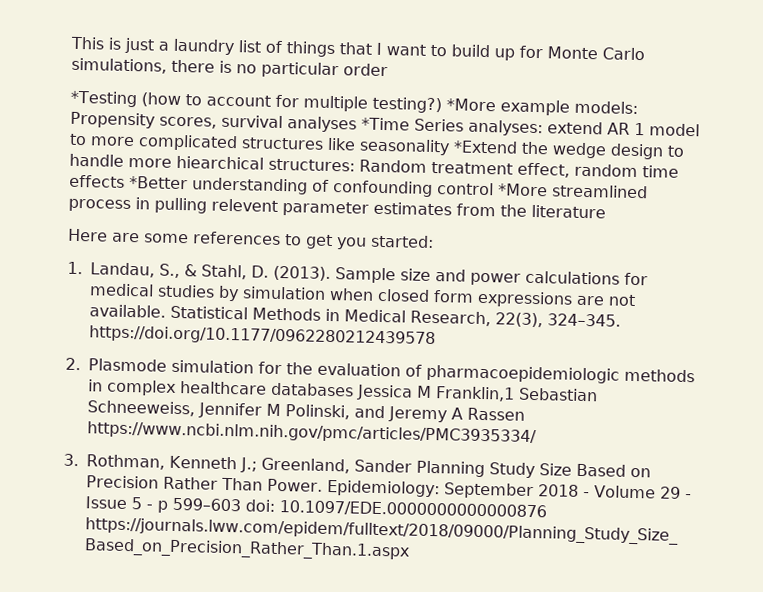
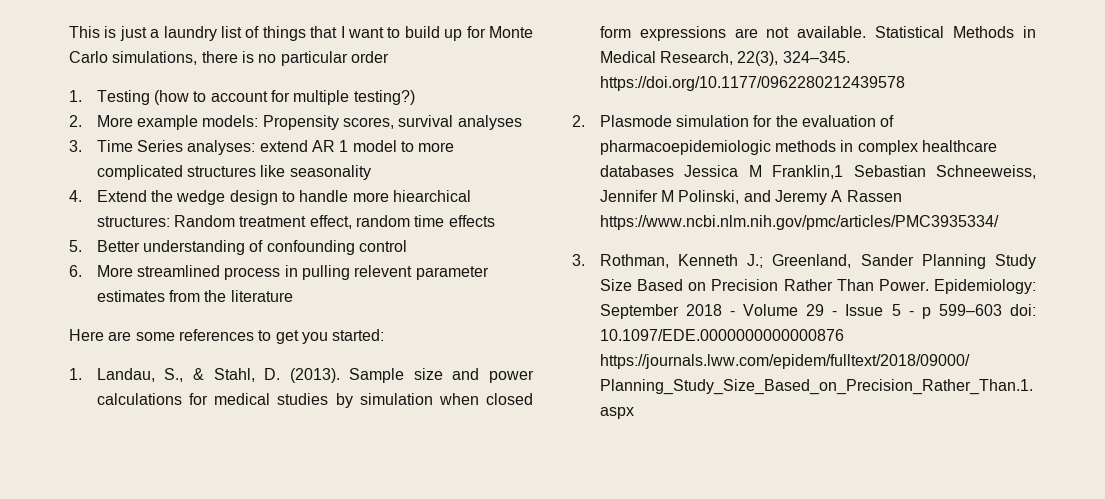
- *Testing (how to account for multiple testing?) *More example models: Propensity scores, survival analyses *Time Series analyses: extend AR 1 model to more complicated structures like seasonality *Extend the wedge design to handle more hiearchical structures: Random treatment effect, random time effects *Better understanding of confounding control *More streamlined process in pulling relevent parameter estimates from the literature
+ 1. Testing (how to account for multiple testing?)
+ 2. More example models: Propensity scores, survival analyses
+ 3. Time Series analyses: extend AR 1 model to more complicated structures like seasonality
+ 4. Extend the wedge design to handle more hiearchical structures: Random treatment effect, random time effects
+ 5. Better understanding of confounding control
+ 6. More streamlined process in pulling relevent parameter estimates from the literature

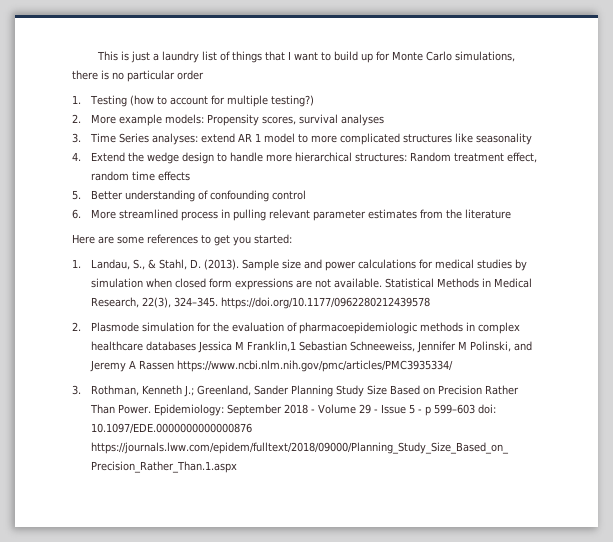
- 4. Extend the wedge design to handle more hiearchical structures: Random treatment effect, random time effects
+ 4. Extend the wedge design to handle more hierarchical structures: Random treatment effect, random time effects
- 6. More streamlined process in pulling relevent parameter estimates from the literature
+ 6. More streamlined process in pulling relevant parameter estimates from the literature

